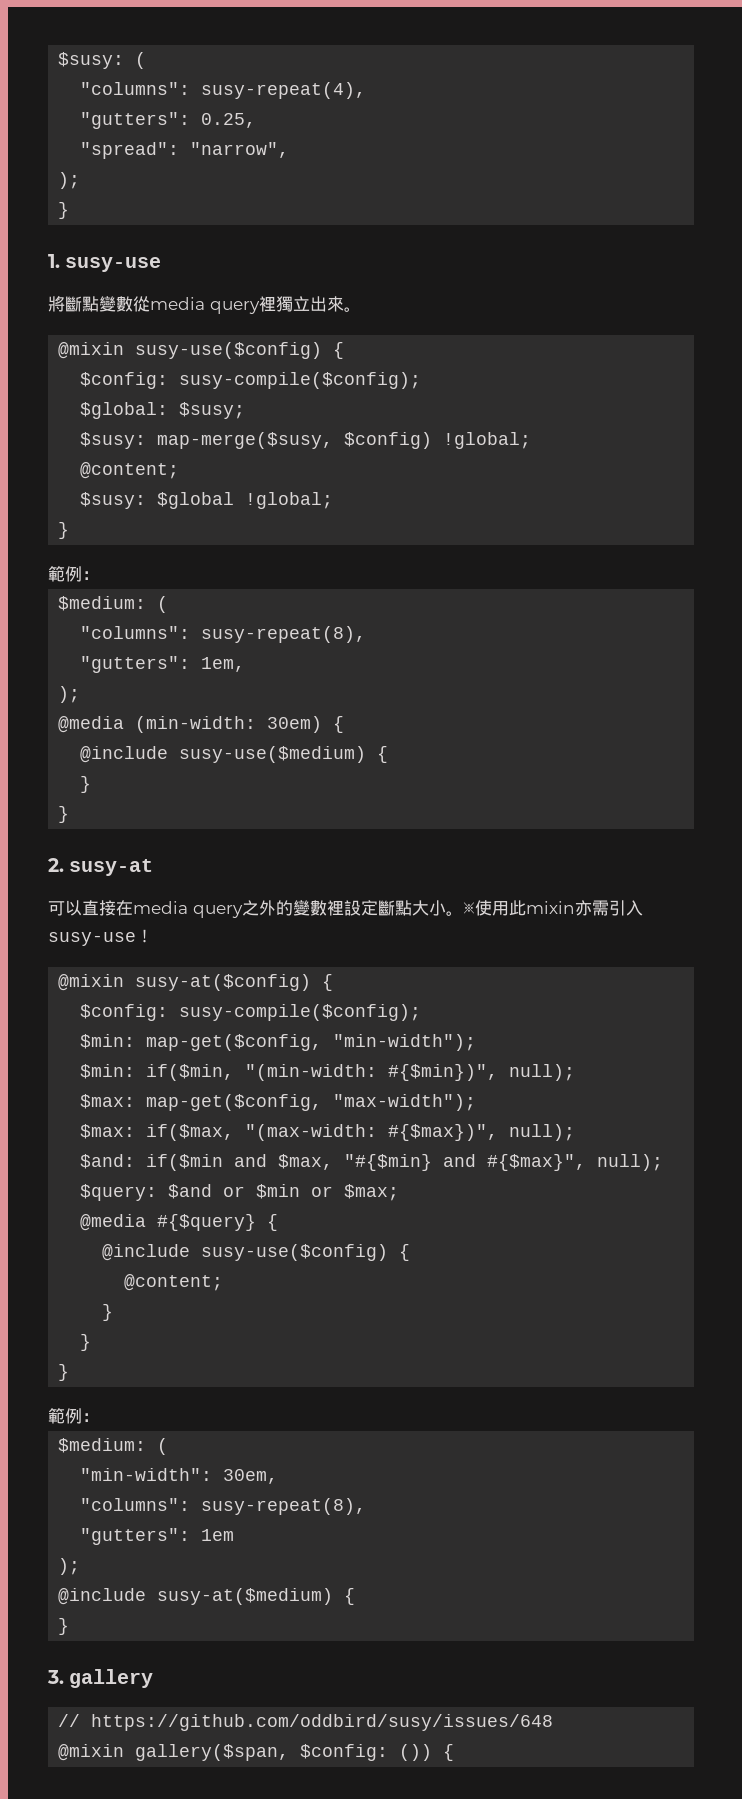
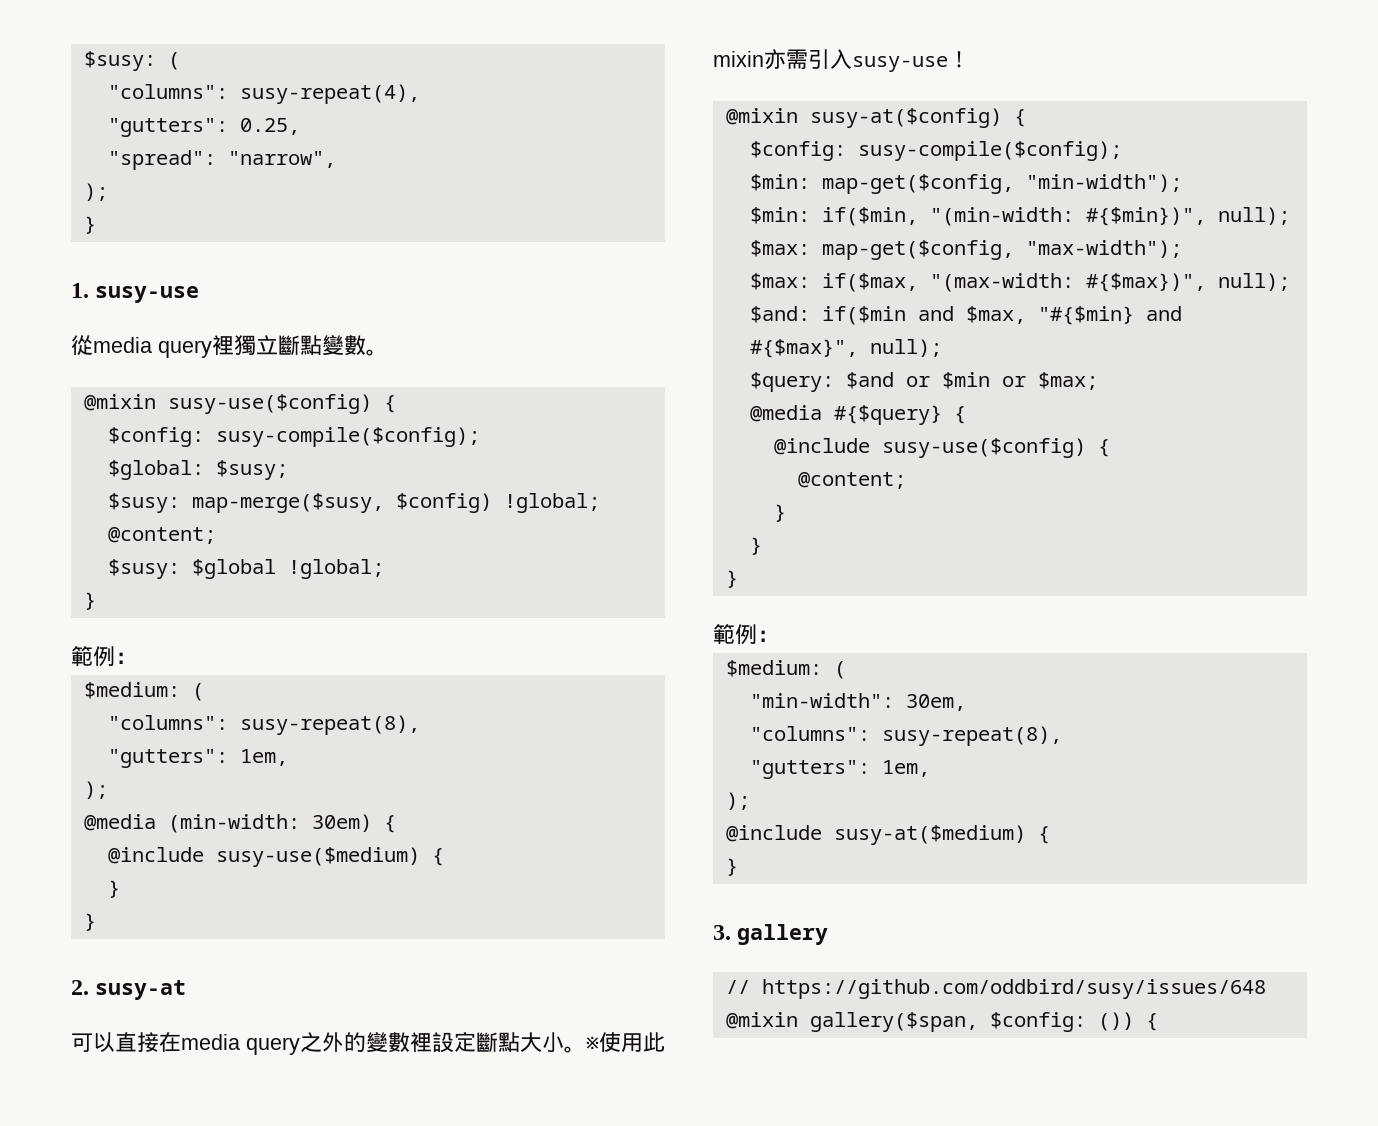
- 將斷點變數從media query裡獨立出來。
+ 從media query裡獨立斷點變數。
  "min-width": 30em,
  "columns": susy-repeat(8),
- "gutters": 1em
+ "gutters": 1em,

